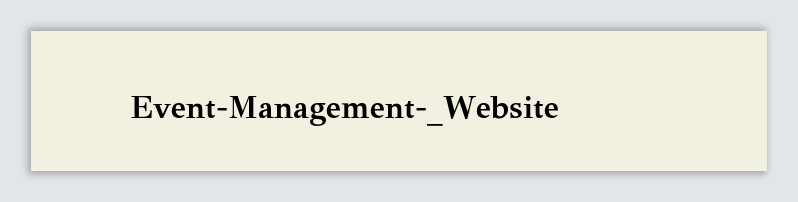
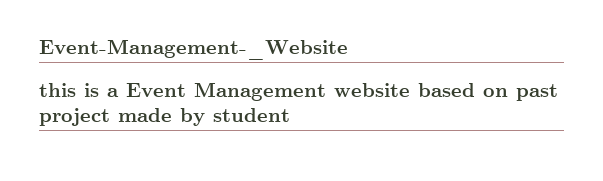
+ this is a Event Management website based on past project made by student

